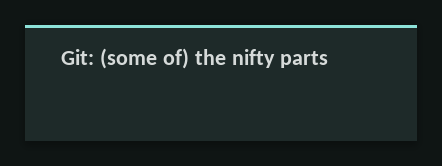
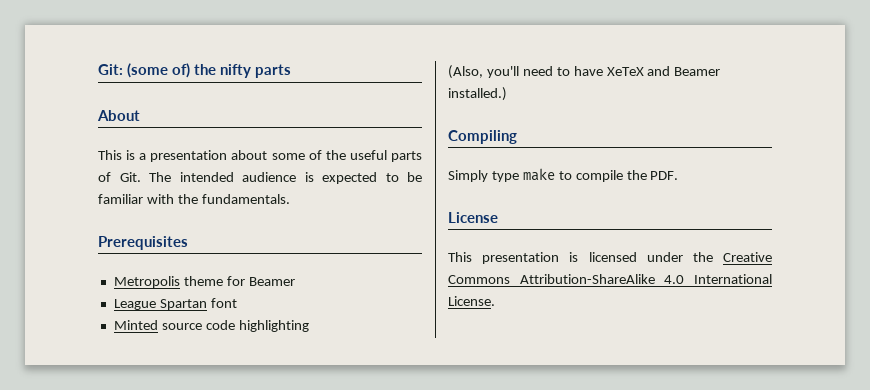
+ About
+ This is a presentation about some of the useful parts of Git. The intended audience is expected to be familiar with the fundamentals.
+ Prerequisites
+ Metropolis theme for Beamer
+ League Spartan font
+ Minted source code highlighting
+ (Also, you'll need to have XeTeX and Beamer installed.)
+ Compiling
+ Simply type make to compile the PDF.
+ License
+ This presentation is licensed under the Creative Commons Attribution-ShareAlike 4.0 International License.

